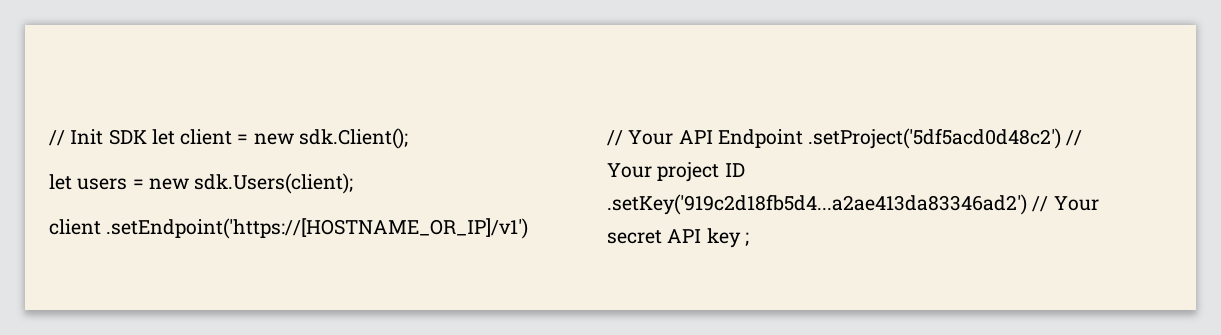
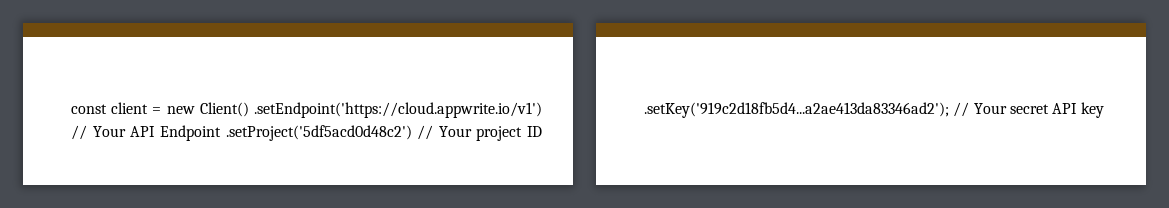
- // Init SDK let client = new sdk.Client();
- let users = new sdk.Users(client);
- client .setEndpoint('https://[HOSTNAME_OR_IP]/v1') // Your API Endpoint .setProject('5df5acd0d48c2') // Your project ID .setKey('919c2d18fb5d4...a2ae413da83346ad2') // Your secret API key ;
+ const client = new Client() .setEndpoint('https://cloud.appwrite.io/v1') // Your API Endpoint .setProject('5df5acd0d48c2') // Your project ID .setKey('919c2d18fb5d4...a2ae413da83346ad2'); // Your secret API key

